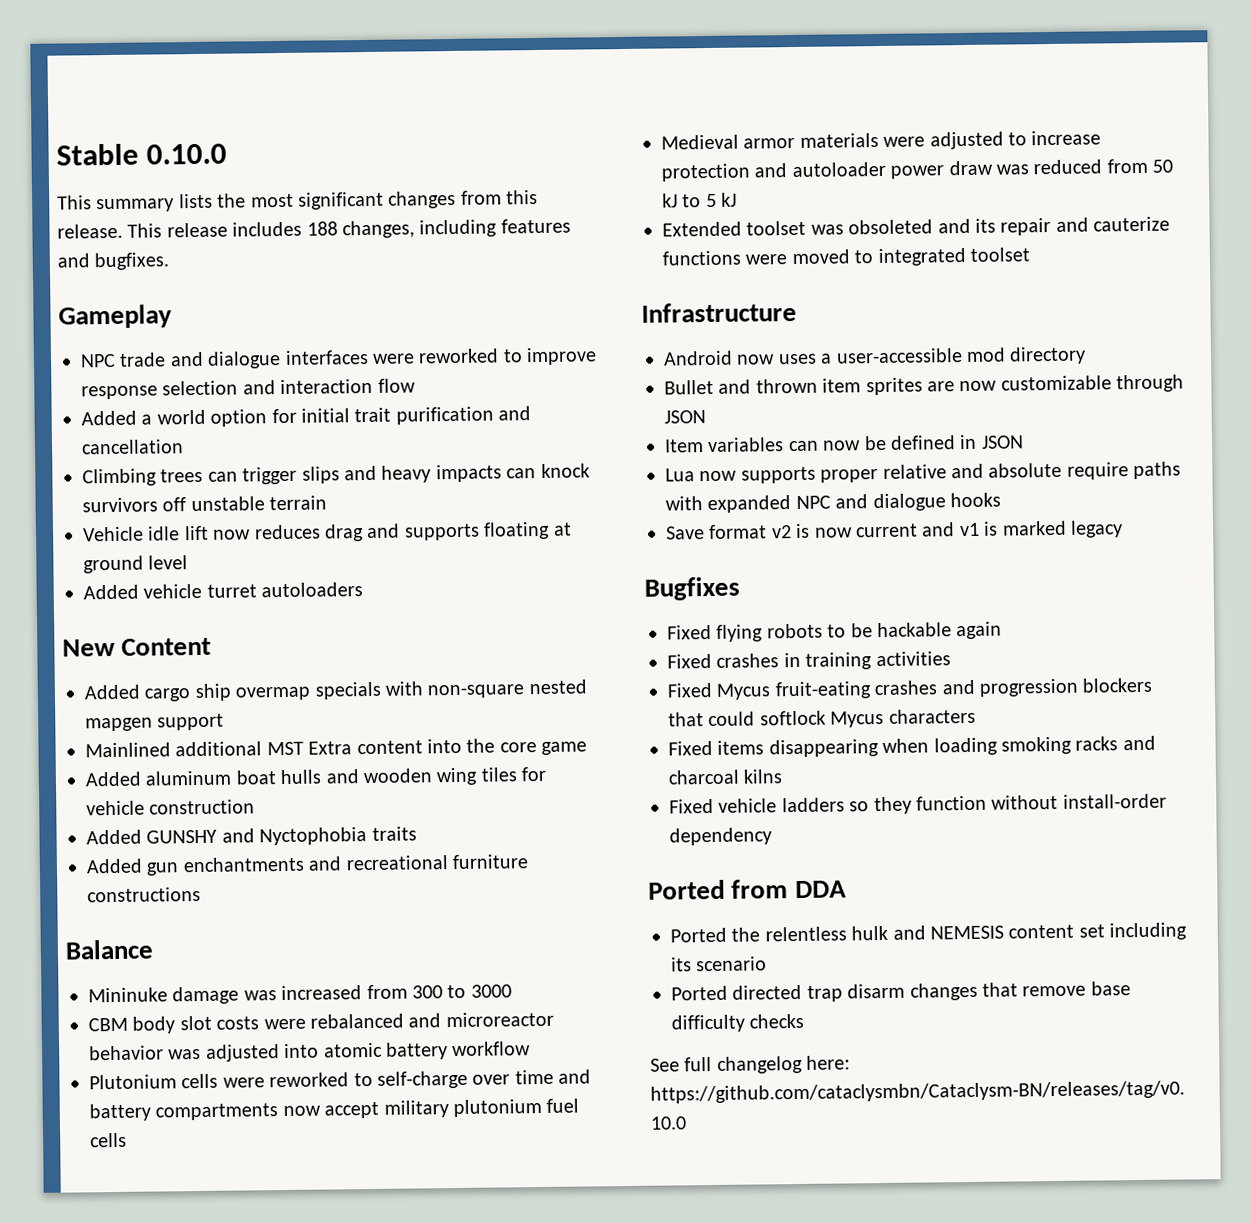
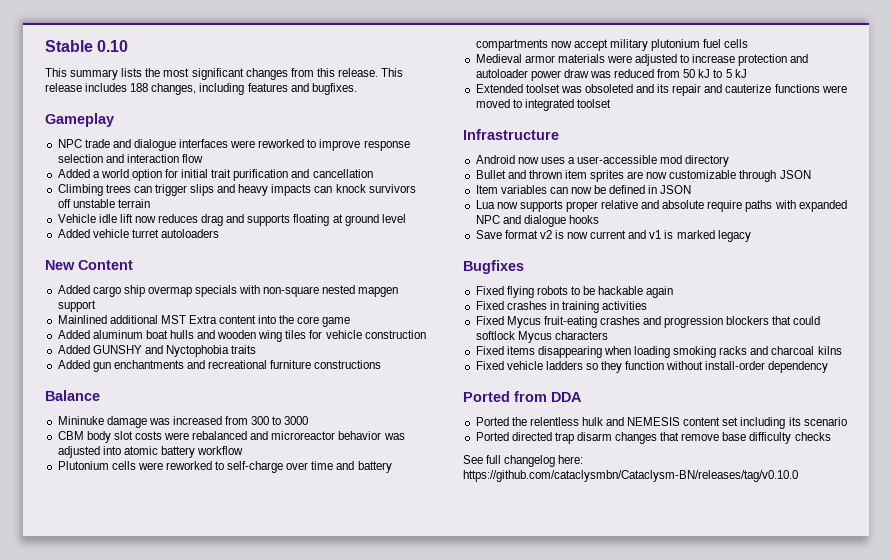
- Stable 0.10.0
+ Stable 0.10

